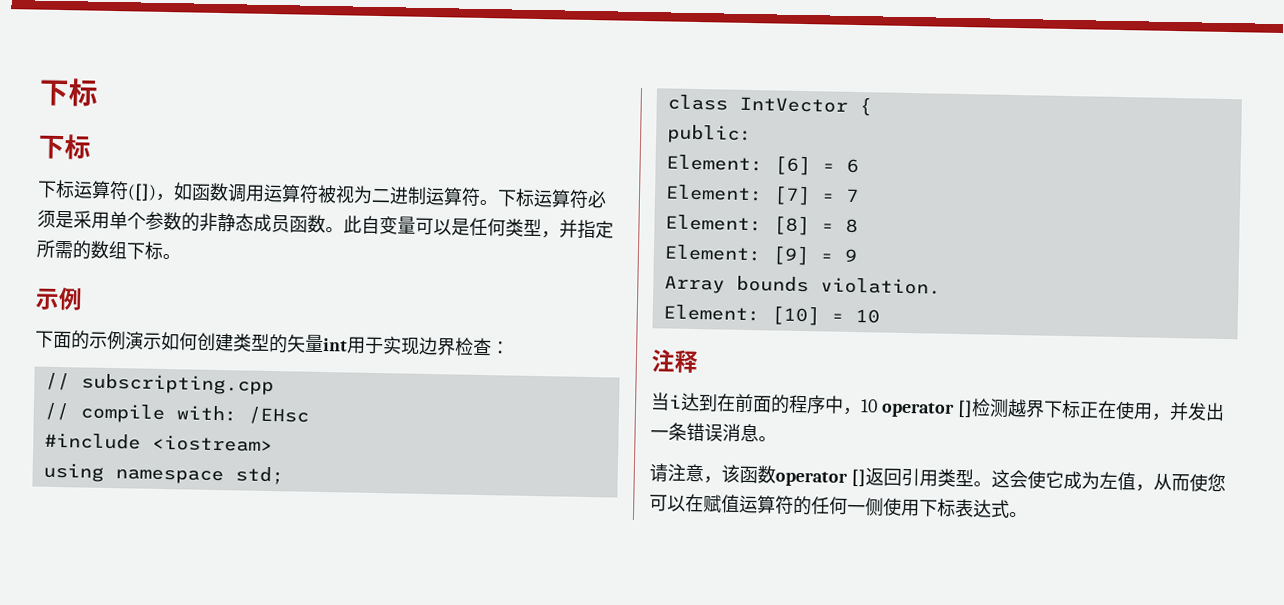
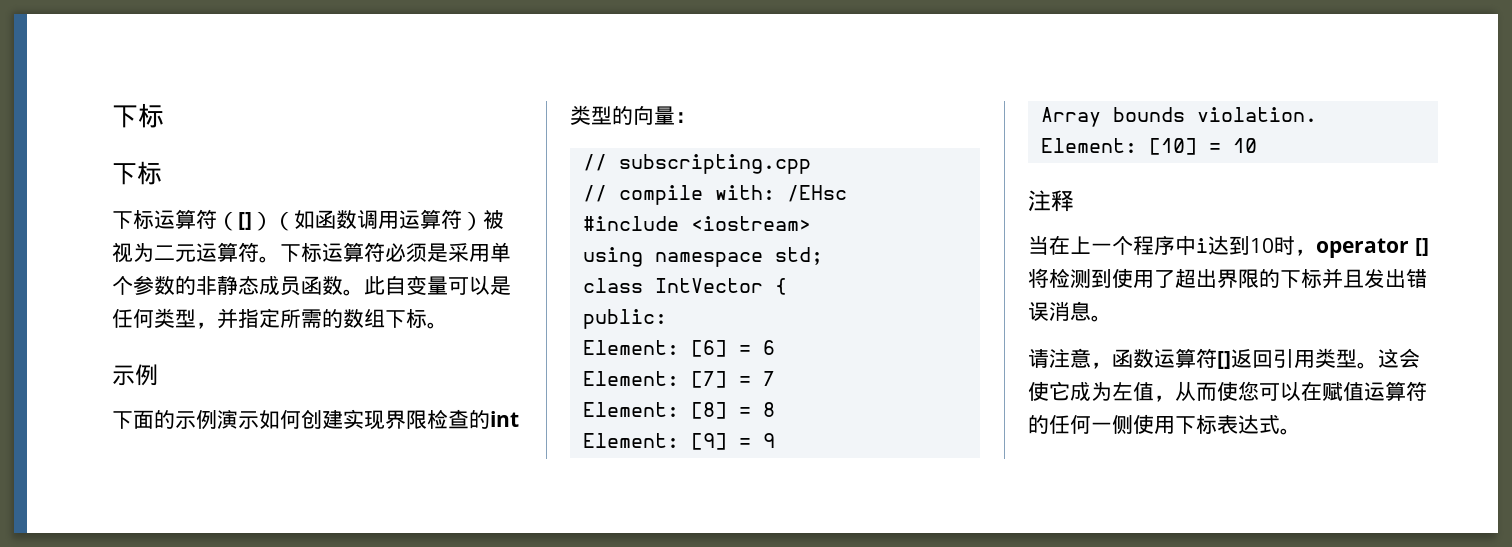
- 下标运算符([])，如函数调用运算符被视为二进制运算符。
+ 下标运算符（[]）（如函数调用运算符）被视为二元运算符。
- 下面的示例演示如何创建类型的矢量int用于实现边界检查：
+ 下面的示例演示如何创建实现界限检查的int类型的向量：
- 当i达到在前面的程序中，10 operator []检测越界下标正在使用，并发出一条错误消息。
+ 当在上一个程序中i达到10时，operator []将检测到使用了超出界限的下标并且发出错误消息。
- 请注意，该函数operator []返回引用类型。
+ 请注意，函数运算符[]返回引用类型。

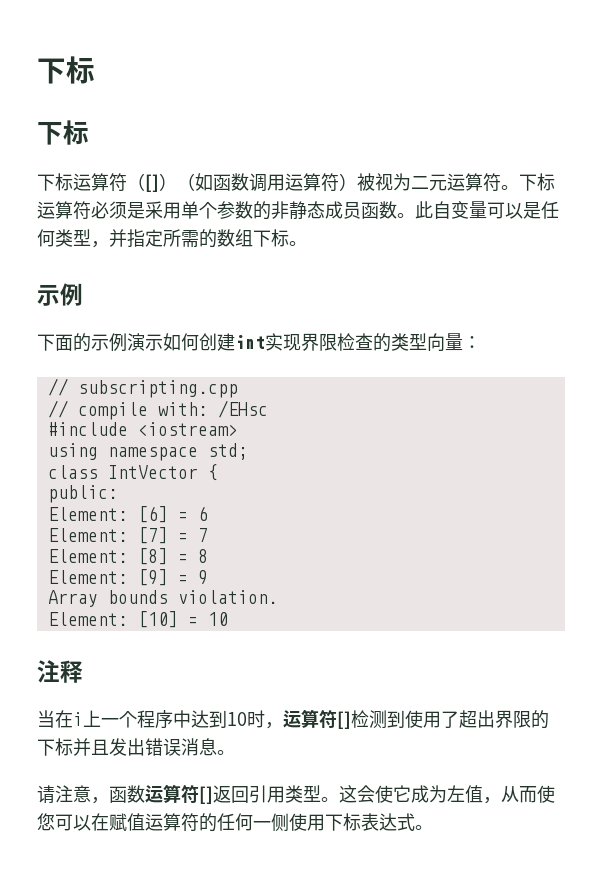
- 下面的示例演示如何创建实现界限检查的int类型的向量：
+ 下面的示例演示如何创建int实现界限检查的类型向量：
- 当在上一个程序中i达到10时，operator []将检测到使用了超出界限的下标并且发出错误消息。
+ 当在i上一个程序中达到10时，运算符[]检测到使用了超出界限的下标并且发出错误消息。

